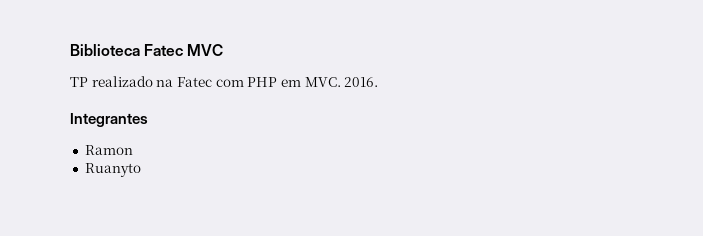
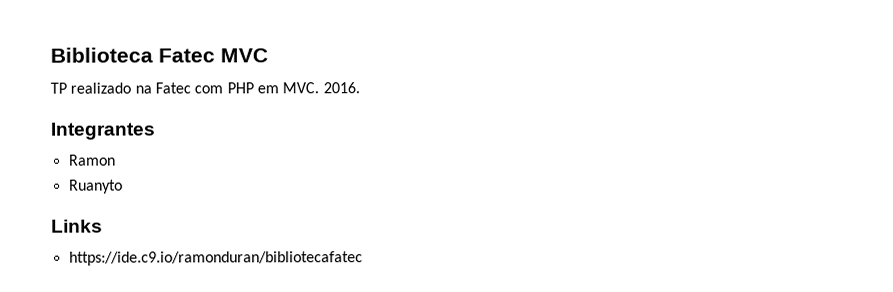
+ Links
+ https://ide.c9.io/ramonduran/bibliotecafatec

